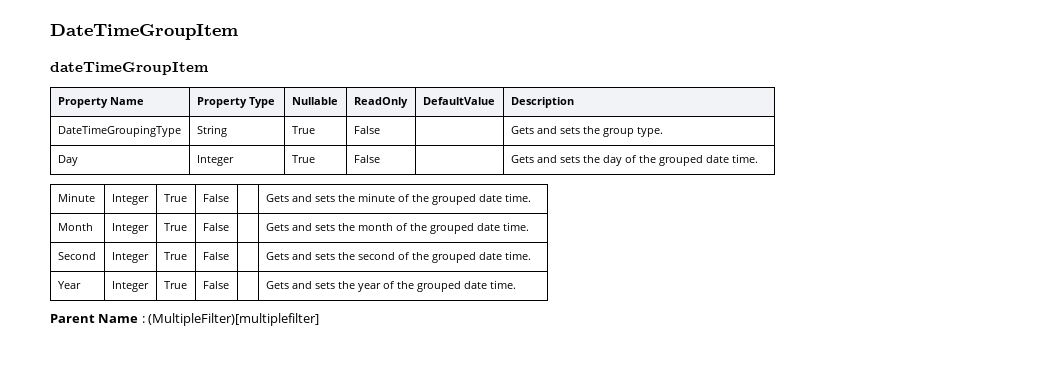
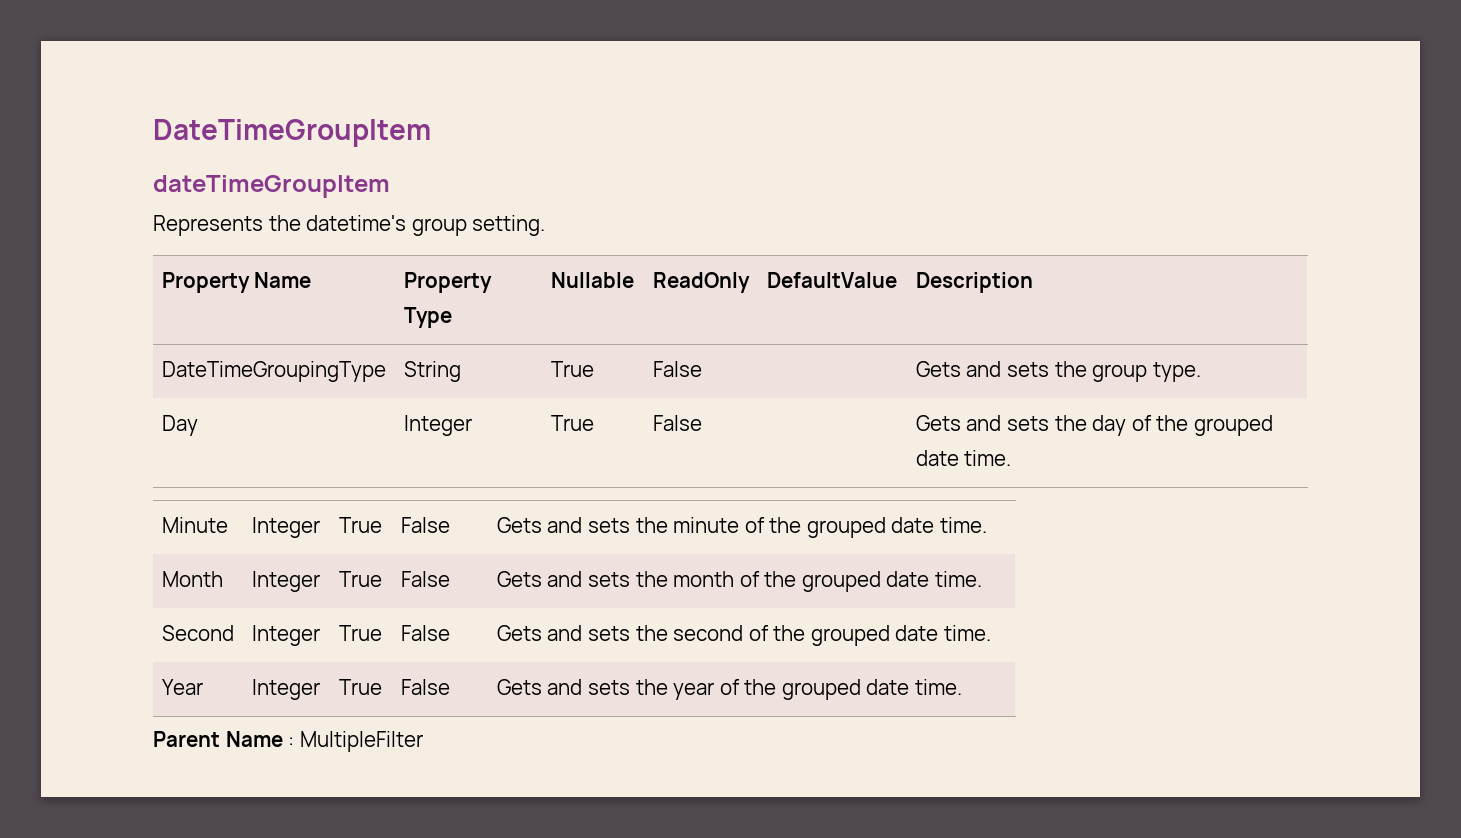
+ Represents the datetime's group setting.
- Parent Name : (MultipleFilter)[multiplefilter]
+ Parent Name : MultipleFilter

